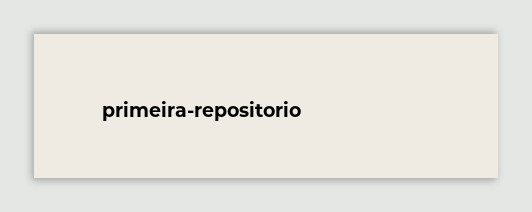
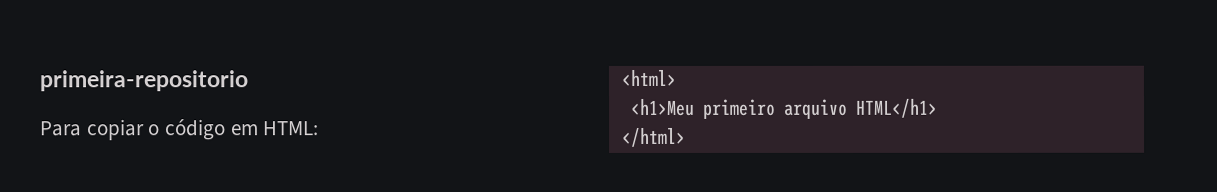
+ Para copiar o código em HTML:
+ <html>
+ <h1>Meu primeiro arquivo HTML</h1>
+ </html>

